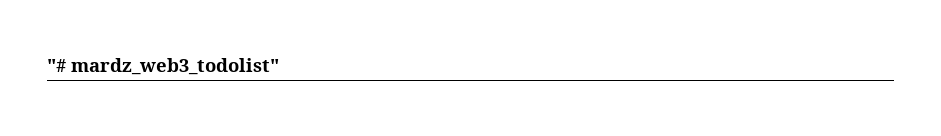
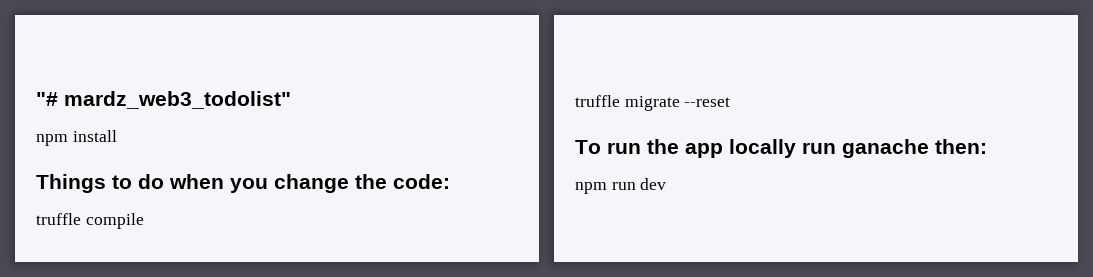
+ npm install
+ Things to do when you change the code:
+ truffle compile
+ truffle migrate --reset
+ To run the app locally run ganache then:
+ npm run dev

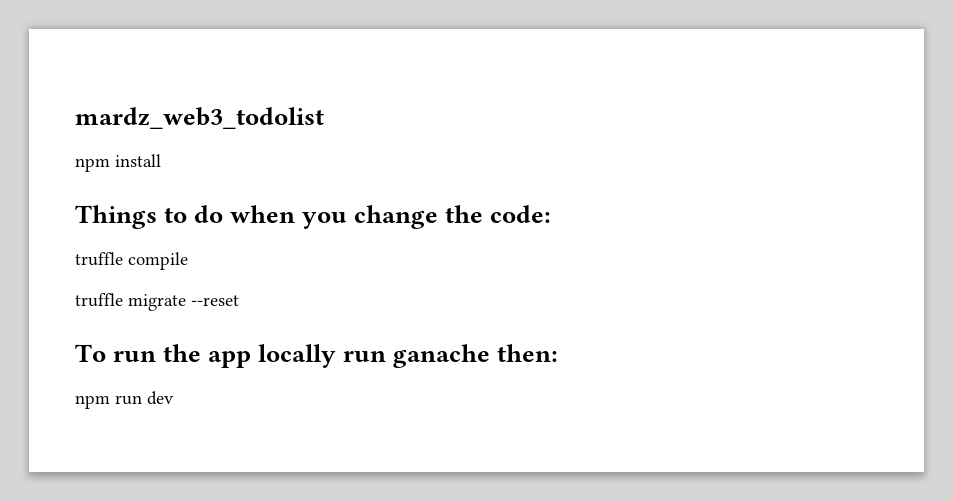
- "# mardz_web3_todolist"
+ mardz_web3_todolist

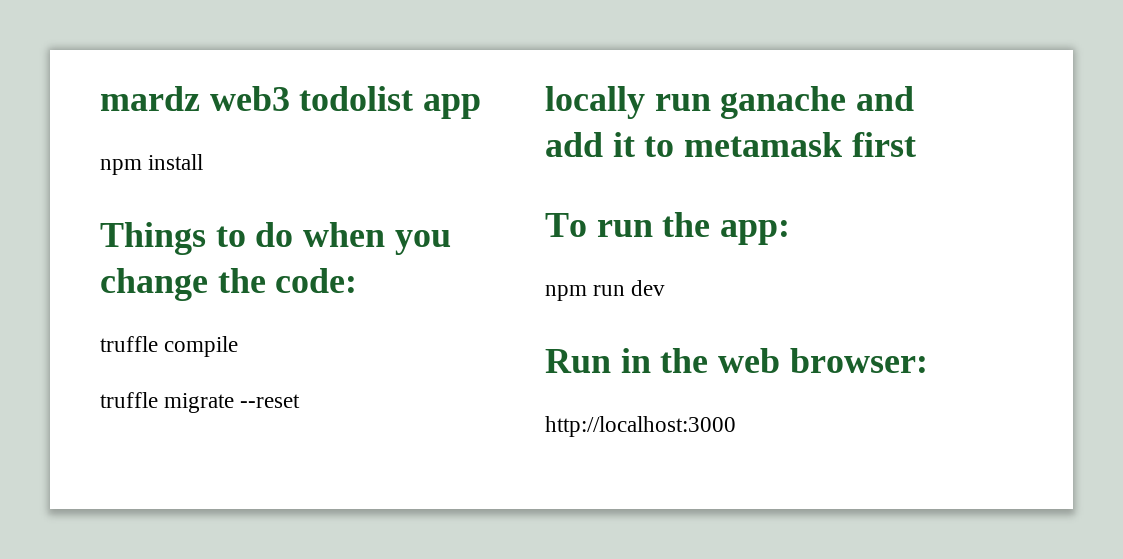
- mardz_web3_todolist
+ mardz web3 todolist app
- To run the app locally run ganache then:
+ locally run ganache and add it to metamask first
+ To run the app:
  npm run dev
+ Run in the web browser:
+ http://localhost:3000

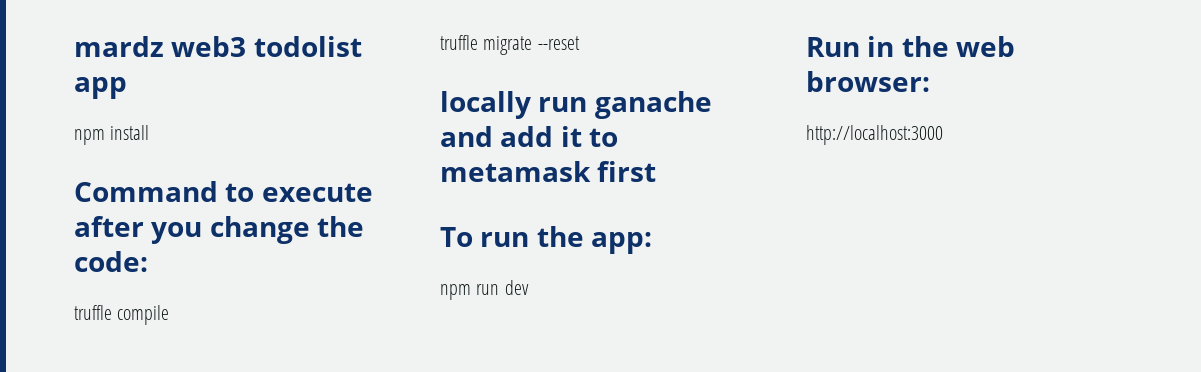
- Things to do when you change the code:
+ Command to execute after you change the code:

